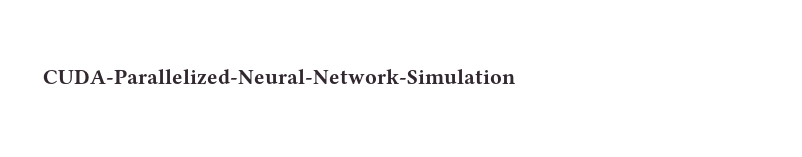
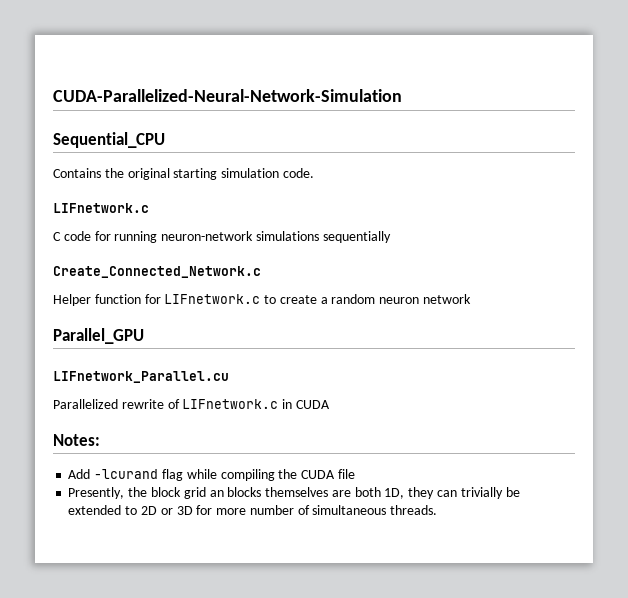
+ Sequential_CPU
+ Contains the original starting simulation code.
+ LIFnetwork.c
+ C code for running neuron-network simulations sequentially
+ Create_Connected_Network.c
+ Helper function for LIFnetwork.c to create a random neuron network
+ Parallel_GPU
+ LIFnetwork_Parallel.cu
+ Parallelized rewrite of LIFnetwork.c in CUDA
+ Notes:
+ Add -lcurand flag while compiling the CUDA file
+ Presently, the block grid an blocks themselves are both 1D, they can trivially be extended to 2D or 3D for more number of simultaneous threads.

